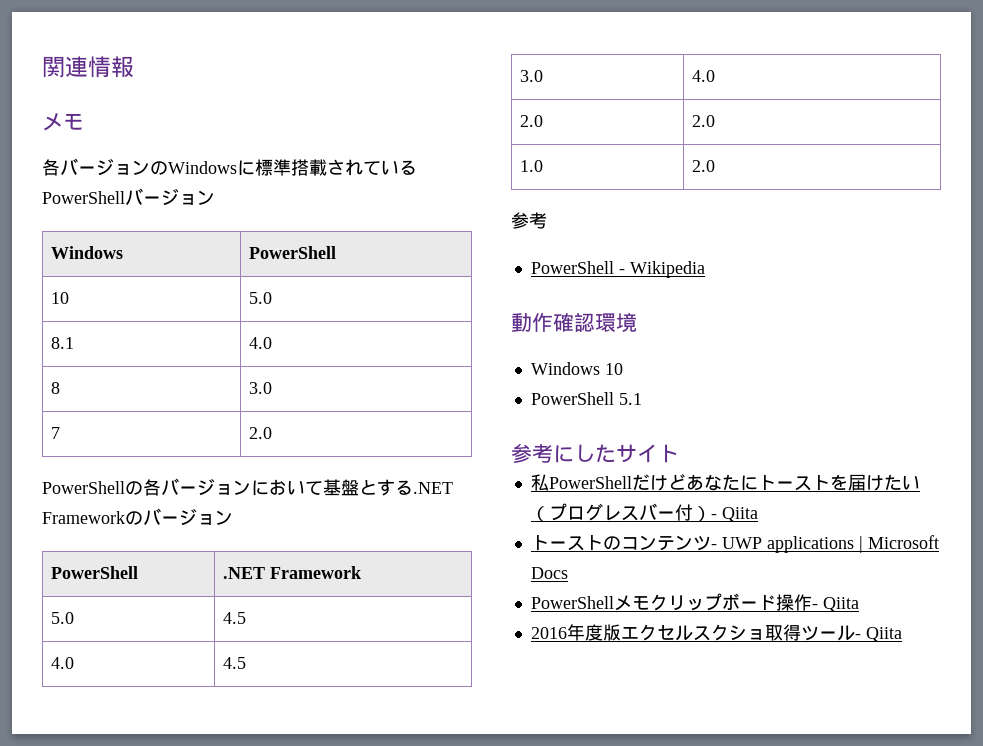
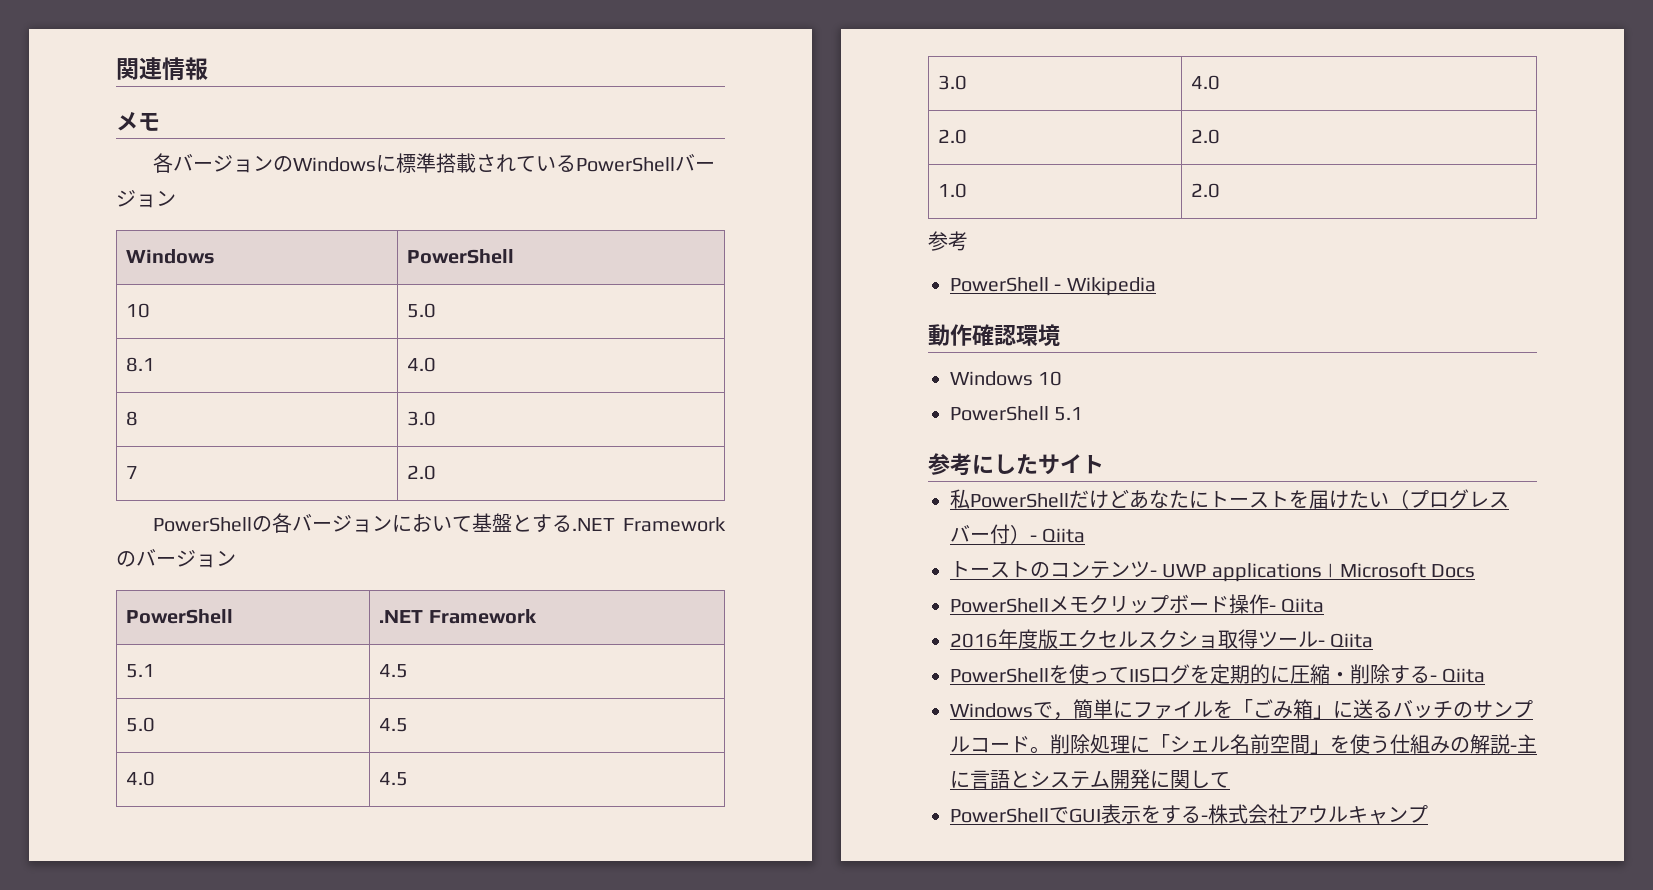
+ 5.1 | 4.5
+ PowerShellを使ってIISログを定期的に圧縮・削除する- Qiita
+ Windowsで，簡単にファイルを「ごみ箱」に送るバッチのサンプルコード。削除処理に「シェル名前空間」を使う仕組みの解説-主に言語とシステム開発に関して
+ PowerShellでGUI表示をする-株式会社アウルキャンプ

